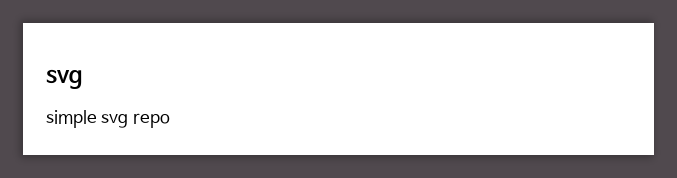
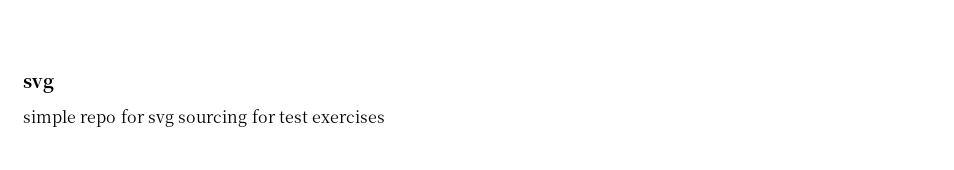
- simple svg repo
+ simple repo for svg sourcing for test exercises

